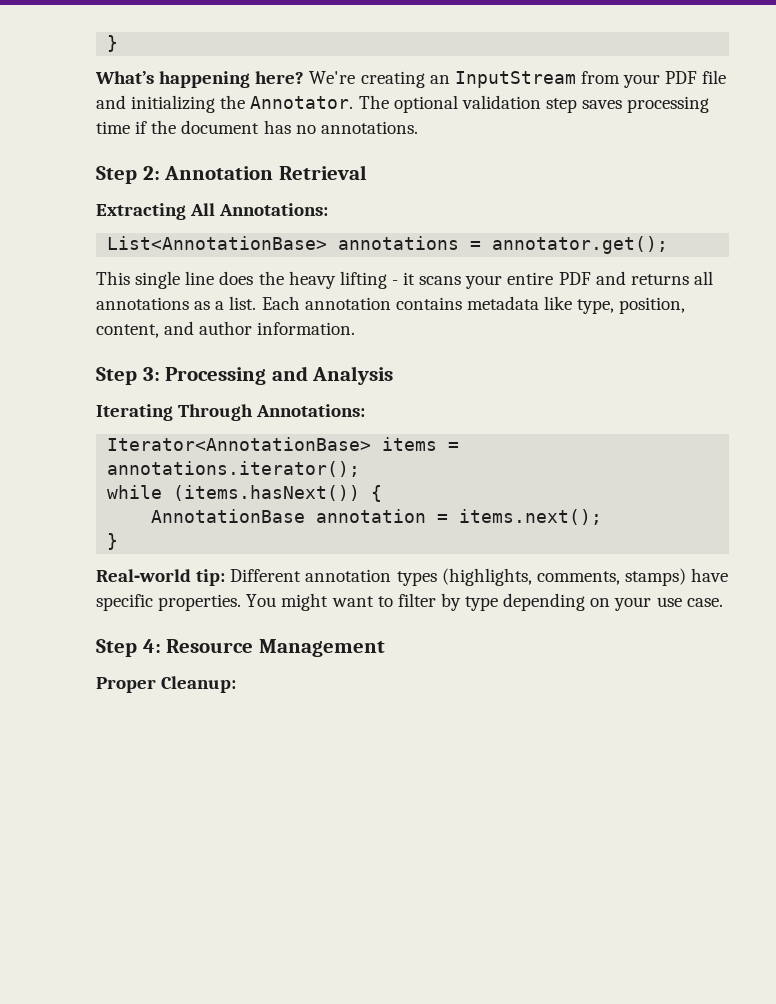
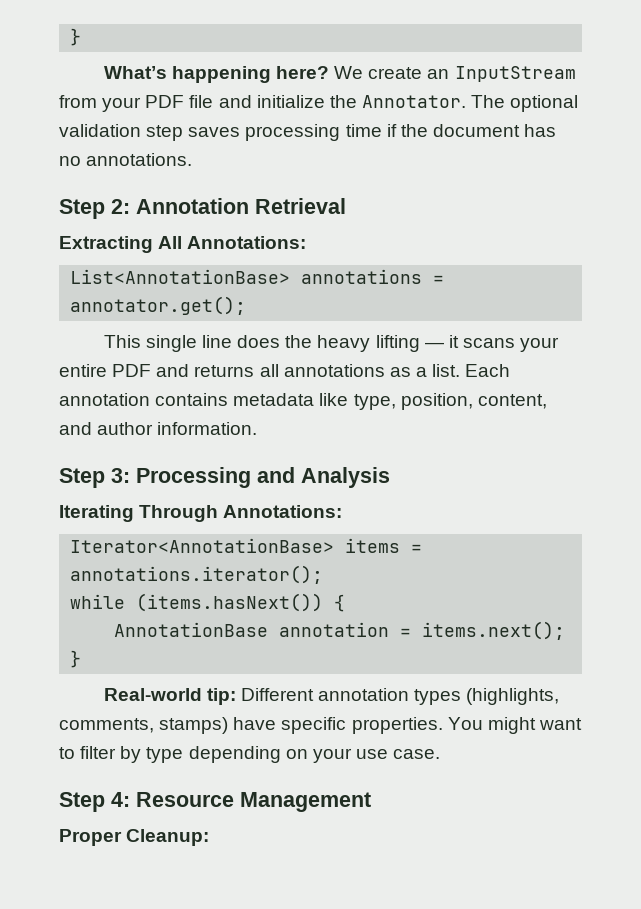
- We're creating an InputStream from your PDF file and initializing the Annotator.
+ We create an InputStream from your PDF file and initialize the Annotator.
- This single line does the heavy lifting - it scans your entire PDF and returns all annotations as a list.
+ This single line does the heavy lifting — it scans your entire PDF and returns all annotations as a list.

